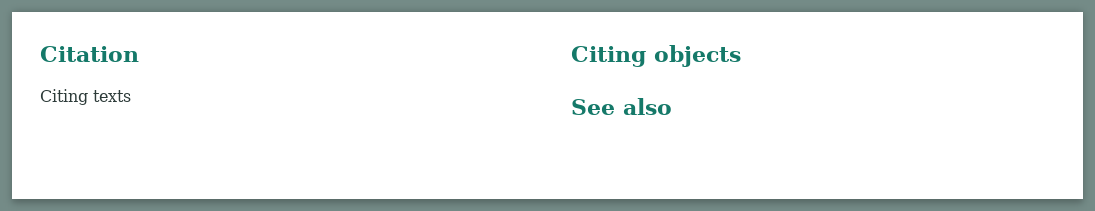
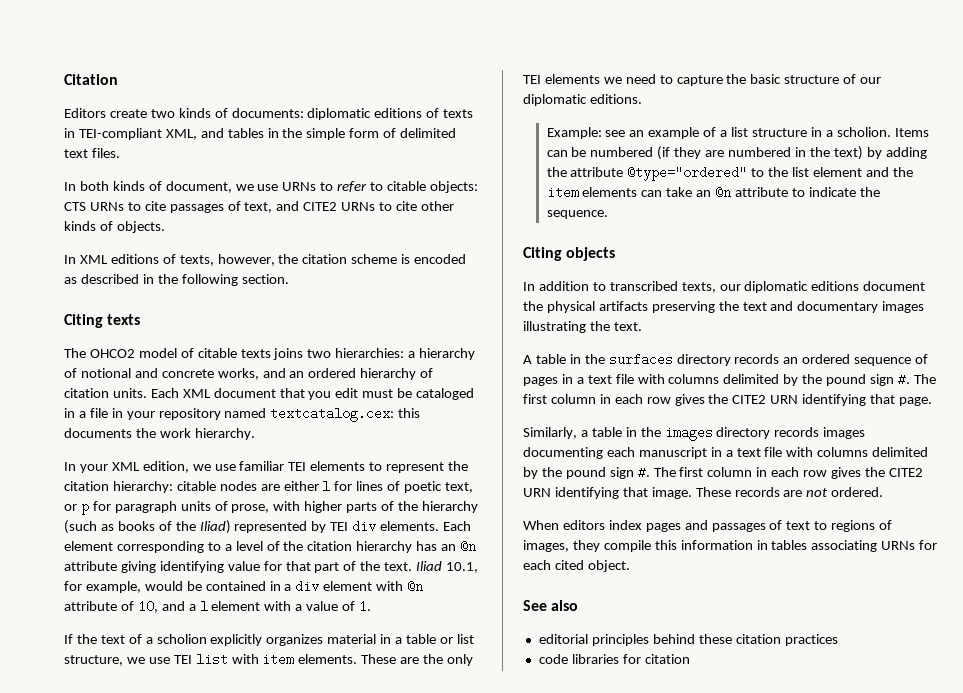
+ Editors create two kinds of documents: diplomatic editions of texts in TEI-compliant XML, and tables in the simple form of delimited text files.
+ In both kinds of document, we use URNs to refer to citable objects: CTS URNs to cite passages of text, and CITE2 URNs to cite other kinds of objects.
+ In XML editions of texts, however, the citation scheme is encoded as described in the following section.
  Citing texts
+ The OHCO2 model of citable texts joins two hierarchies: a hierarchy of notional and concrete works, and an ordered hierarchy of citation units. Each XML document that you edit must be cataloged in a file in your repository named textcatalog.cex: this documents the work hierarchy.
+ In your XML edition, we use familiar TEI elements to represent the citation hierarchy: citable nodes are either l for lines of poetic text, or p for paragraph units of prose, with higher parts of the hierarchy (such as books of the Iliad) represented by TEI div elements. Each element corresponding to a level of the citation hierarchy has an @n attribute giving identifying value for that part of the text. Iliad 10.1, for example, would be contained in a div element with @n attribute of 10, and a l element with a value of 1.
+ If the text of a scholion explicitly organizes material in a table or list structure, we use TEI list with item elements. These are the only TEI elements we need to capture the basic structure of our diplomatic editions.
+ Example: see an example of a list structure in a scholion. Items can be numbered (if they are numbered in the text) by adding the attribute @type="ordered" to the list element and the item elements can take an @n attribute to indicate the sequence.
  Citing objects
+ In addition to transcribed texts, our diplomatic editions document the physical artifacts preserving the text and documentary images illustrating the text.
+ A table in the surfaces directory records an ordered sequence of pages in a text file with columns delimited by the pound sign #. The first column in each row gives the CITE2 URN identifying that page.
+ Similarly, a table in the images directory records images documenting each manuscript in a text file with columns delimited by the pound sign #. The first column in each row gives the CITE2 URN identifying that image. These records are not ordered.
+ When editors index pages and passages of text to regions of images, they compile this information in tables associating URNs for each cited object.
  See also
+ editorial principles behind these citation practices
+ code libraries for citation

